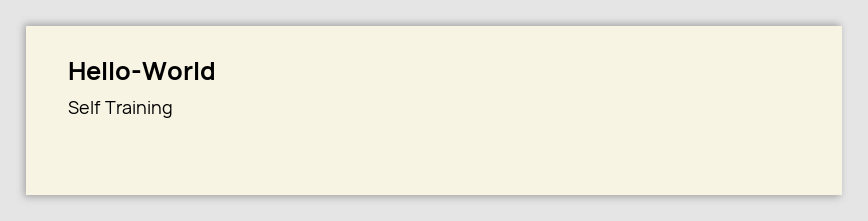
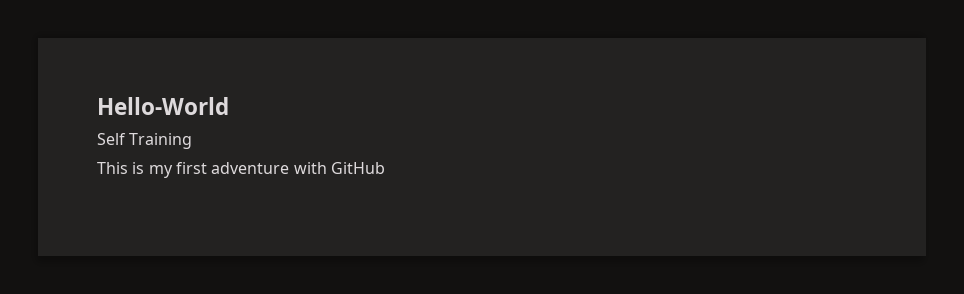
+ This is my first adventure with GitHub

